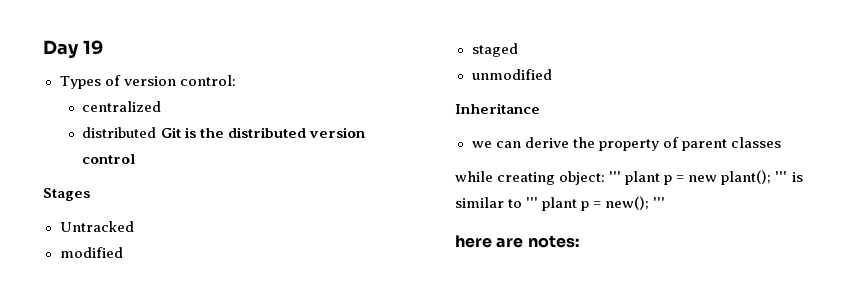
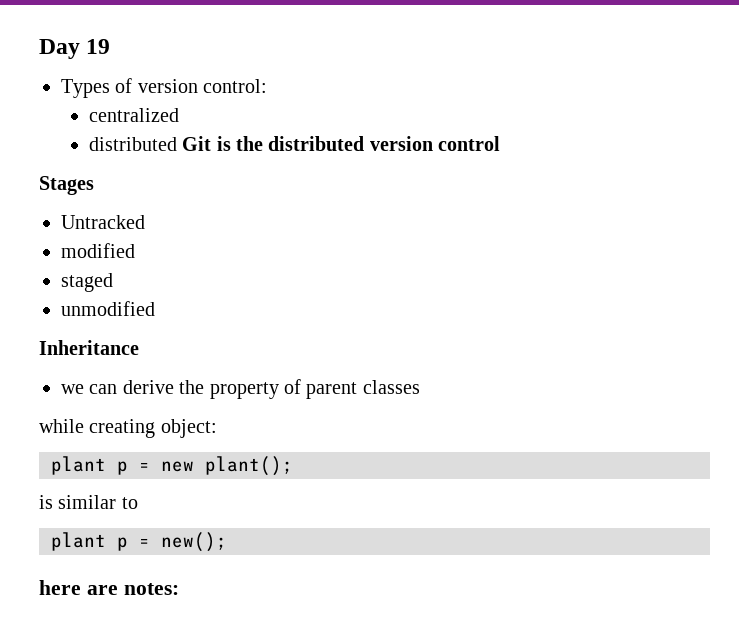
- while creating object: ''' plant p = new plant(); ''' is similar to ''' plant p = new(); '''
+ while creating object:
+ plant p = new plant();
+ is similar to
+ plant p = new();

